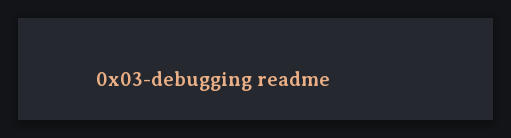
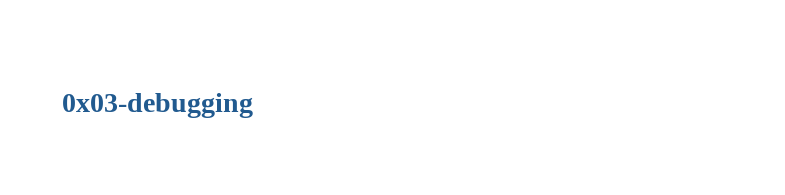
- 0x03-debugging readme
+ 0x03-debugging

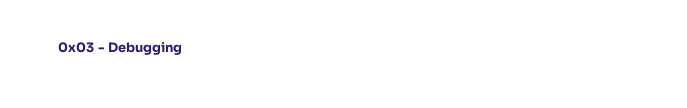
- 0x03-debugging
+ 0x03 - Debugging

